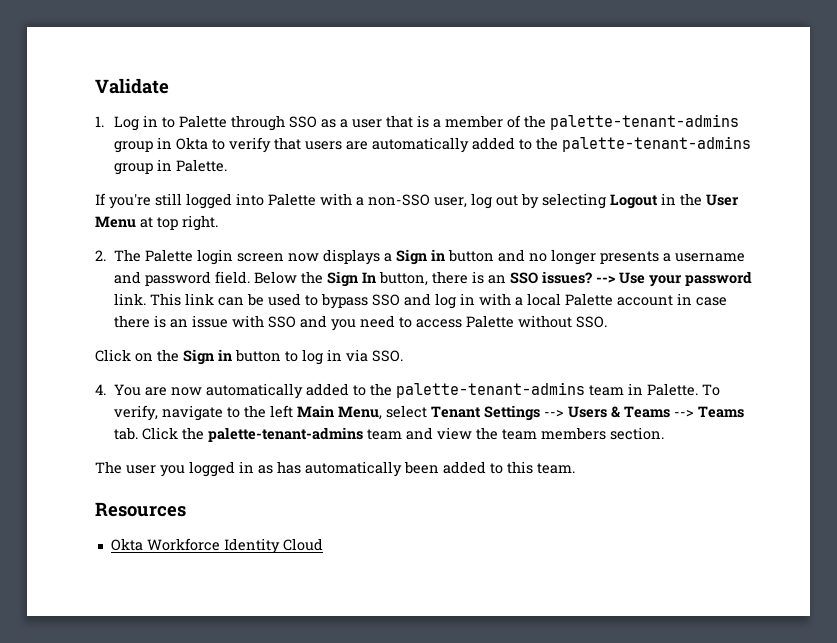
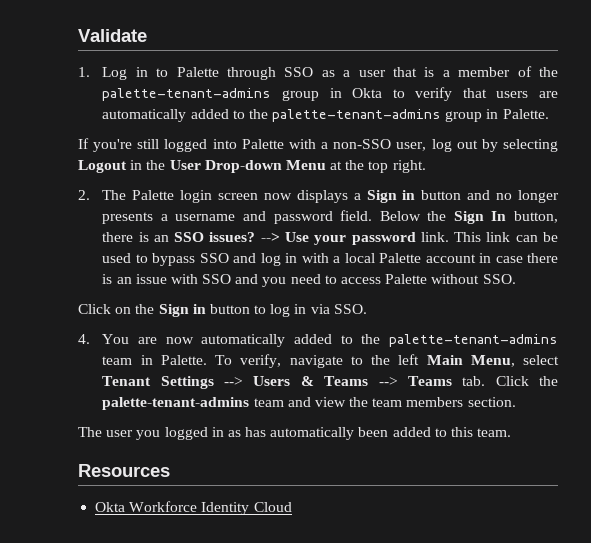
- If you're still logged into Palette with a non-SSO user, log out by selecting Logout in the User Menu at top right.
+ If you're still logged into Palette with a non-SSO user, log out by selecting Logout in the User Drop-down Menu at the top right.

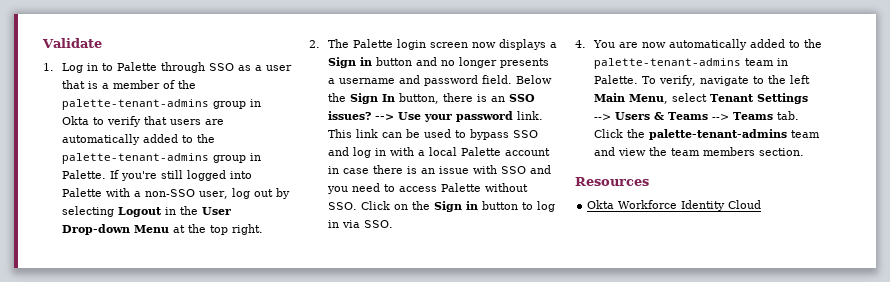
- 1. Log in to Palette through SSO as a user that is a member of the palette-tenant-admins group in Okta to verify that users are automatically added to the palette-tenant-admins group in Palette.
- If you're still logged into Palette with a non-SSO user, log out by selecting Logout in the User Drop-down Menu at the top right.
+ 1. Log in to Palette through SSO as a user that is a member of the palette-tenant-admins group in Okta to verify that users are automatically added to the palette-tenant-admins group in Palette. If you're still logged into Palette with a non-SSO user, log out by selecting Logout in the User Drop-down Menu at the top right.
- This link can be used to bypass SSO and log in with a local Palette account in case there is an issue with SSO and you need to access Palette without SSO.
- Click on the Sign in button to log in via SSO.
+ This link can be used to bypass SSO and log in with a local Palette account in case there is an issue with SSO and you need to access Palette without SSO. Click on the Sign in button to log in via SSO.
- The user you logged in as has automatically been added to this team.

